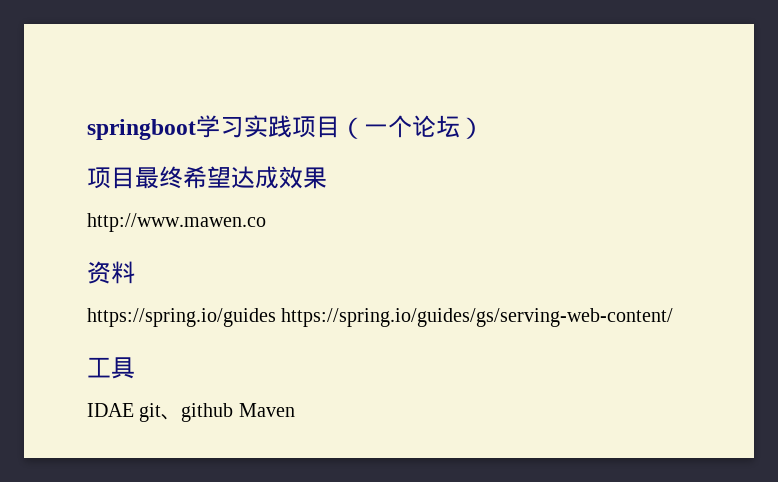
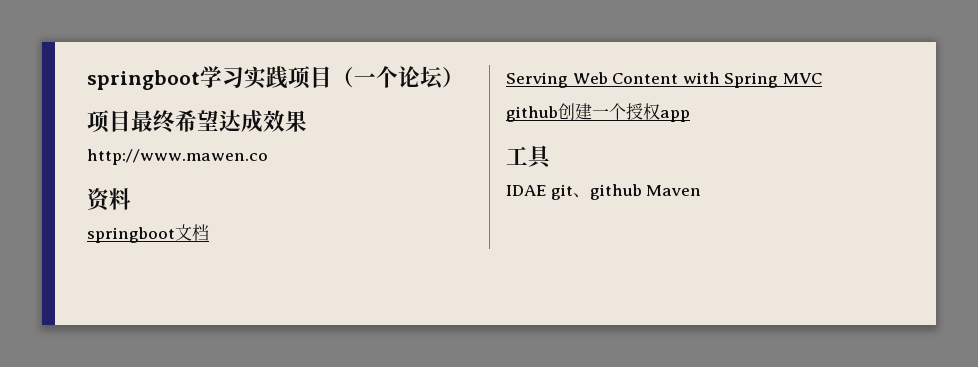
- https://spring.io/guides https://spring.io/guides/gs/serving-web-content/
+ springboot文档
+ Serving Web Content with Spring MVC
+ github创建一个授权app

